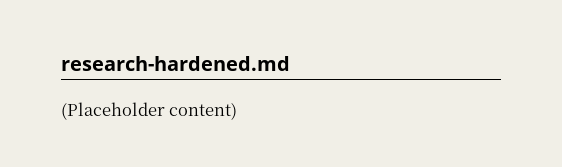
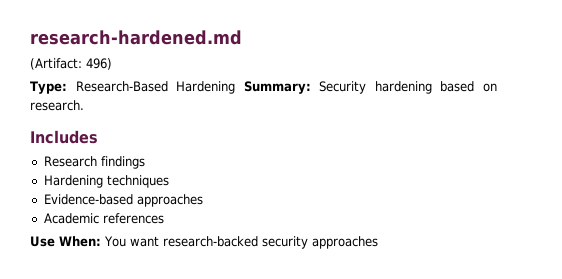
- (Placeholder content)
+ (Artifact: 496)
+ Type: Research-Based Hardening Summary: Security hardening based on research.
+ Includes
+ Research findings
+ Hardening techniques
+ Evidence-based approaches
+ Academic references
+ Use When: You want research-backed security approaches

